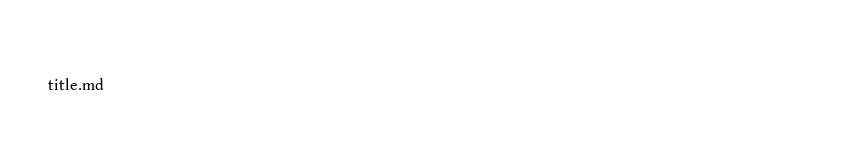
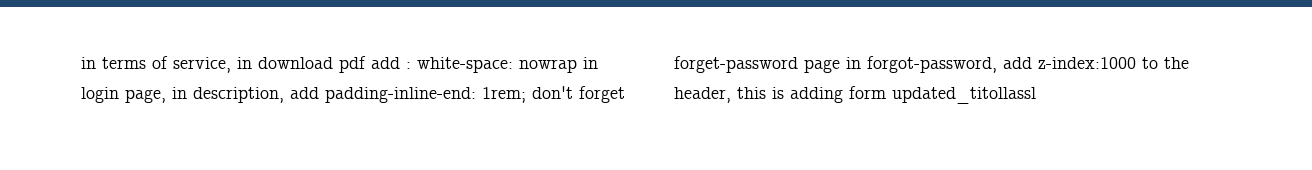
- title.md
+ in terms of service, in download pdf add : white-space: nowrap in login page, in description, add padding-inline-end: 1rem; don't forget forget-password page in forgot-password, add z-index:1000 to the header, this is adding form updated_titollassl

